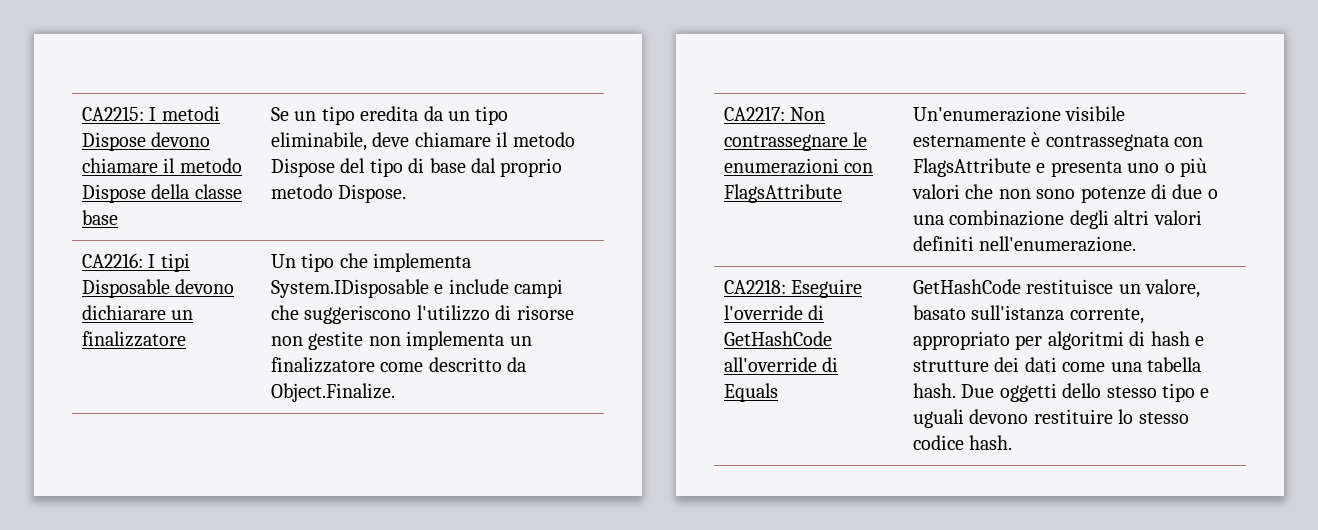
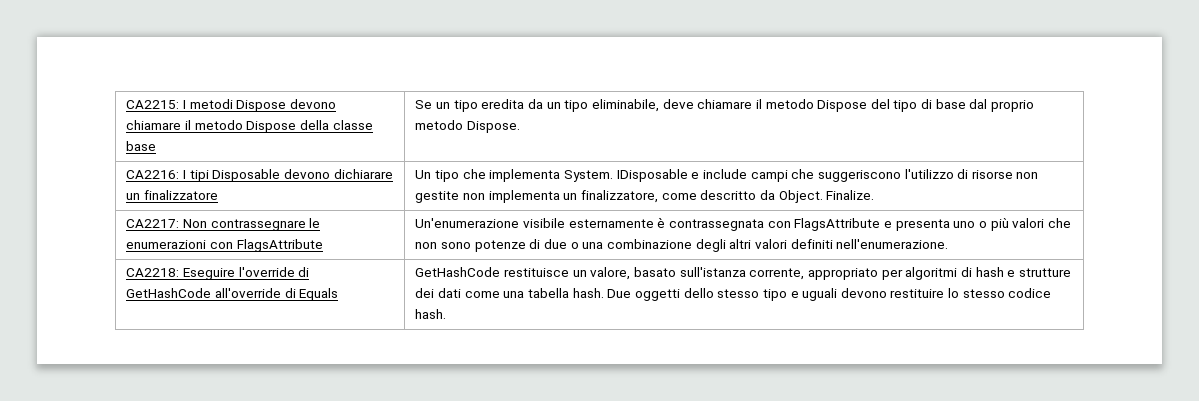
- CA2216: I tipi Disposable devono dichiarare un finalizzatore | Un tipo che implementa System.IDisposable e include campi che suggeriscono l'utilizzo di risorse non gestite non implementa un finalizzatore come descritto da Object.Finalize.
+ CA2216: I tipi Disposable devono dichiarare un finalizzatore | Un tipo che implementa System. IDisposable e include campi che suggeriscono l'utilizzo di risorse non gestite non implementa un finalizzatore, come descritto da Object. Finalize.

